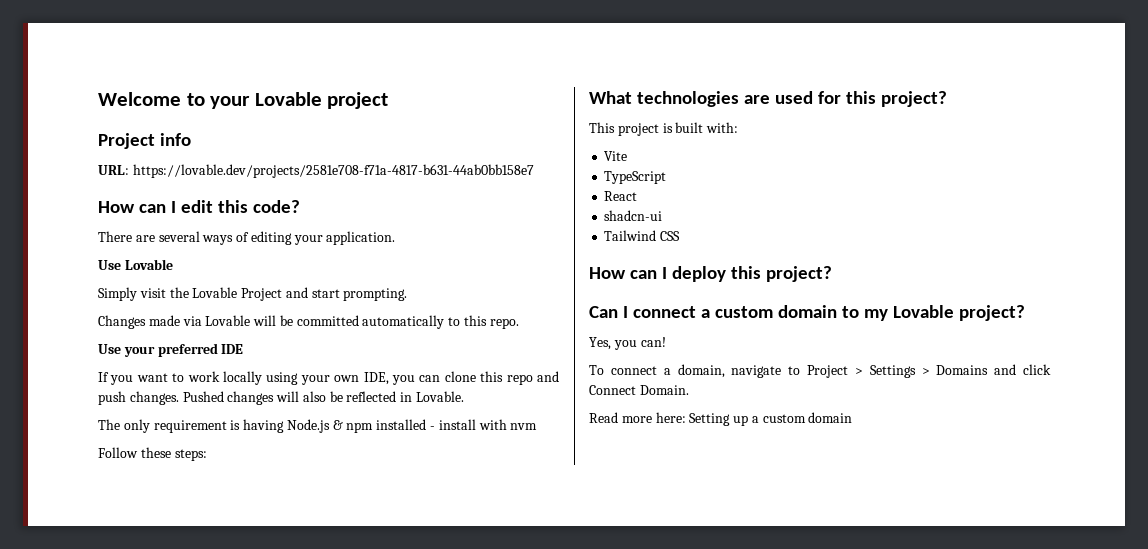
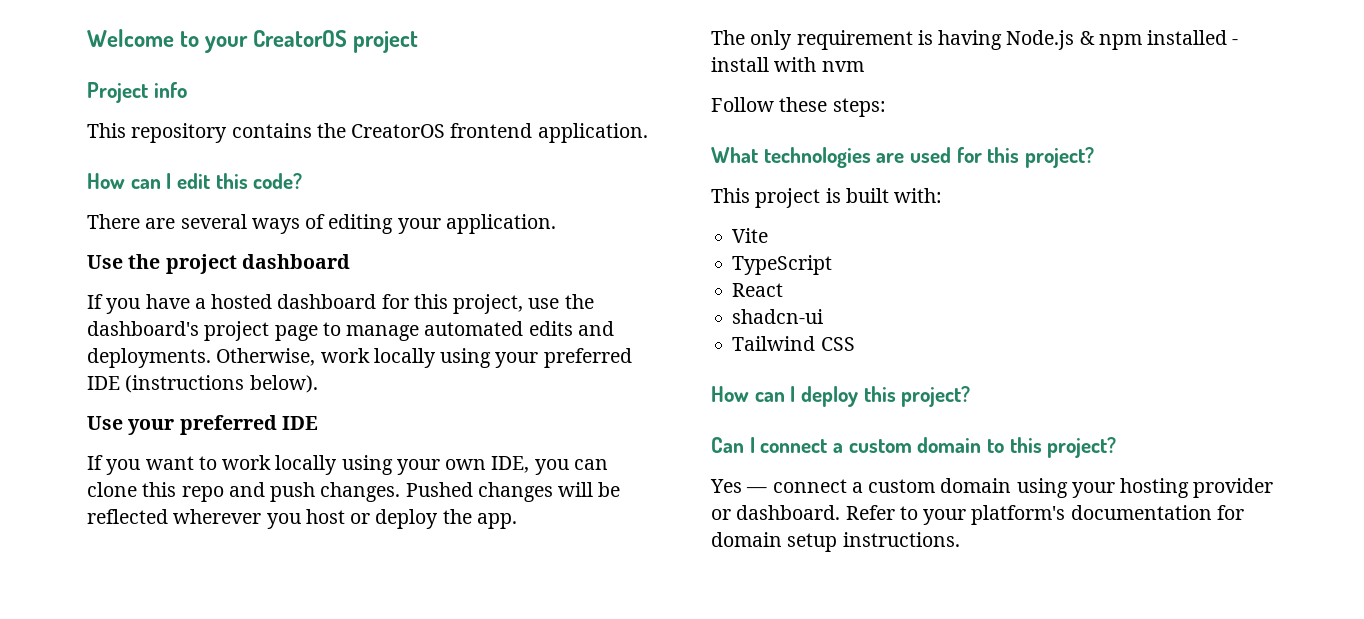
- Welcome to your Lovable project
+ Welcome to your CreatorOS project
- URL: https://lovable.dev/projects/2581e708-f71a-4817-b631-44ab0bb158e7
+ This repository contains the CreatorOS frontend application.
- Use Lovable
- Simply visit the Lovable Project and start prompting.
- Changes made via Lovable will be committed automatically to this repo.
+ Use the project dashboard
+ If you have a hosted dashboard for this project, use the dashboard's project page to manage automated edits and deployments. Otherwise, work locally using your preferred IDE (instructions below).
- Pushed changes will also be reflected in Lovable.
+ Pushed changes will be reflected wherever you host or deploy the app.
- Can I connect a custom domain to my Lovable project?
- Yes, you can!
- To connect a domain, navigate to Project > Settings > Domains and click Connect Domain.
- Read more here: Setting up a custom domain
+ Can I connect a custom domain to this project?
+ Yes — connect a custom domain using your hosting provider or dashboard. Refer to your platform's documentation for domain setup instructions.

